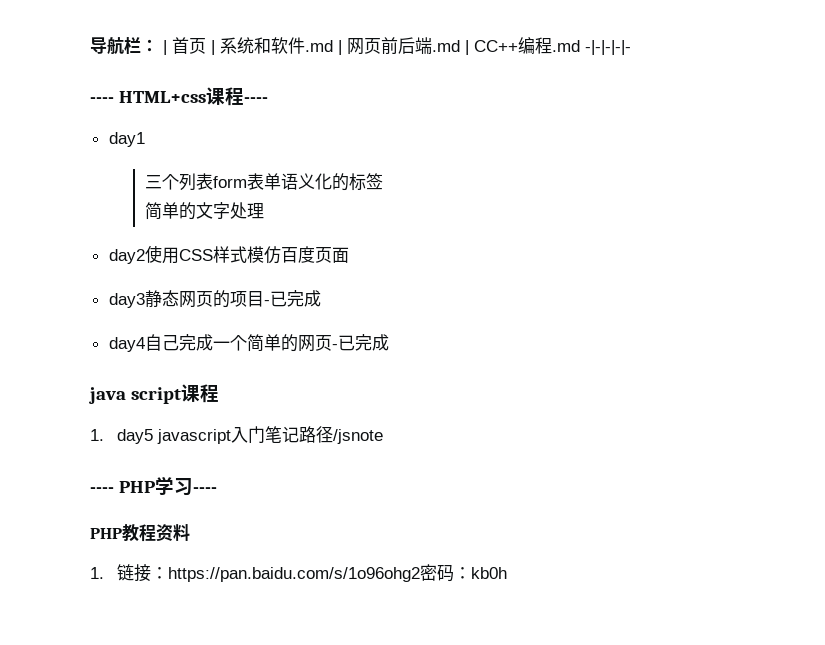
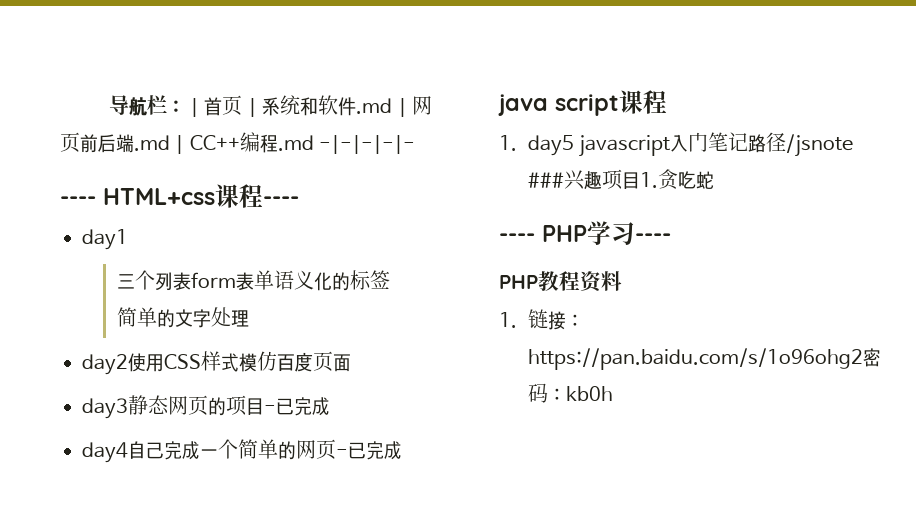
- 1. day5 javascript入门笔记路径/jsnote
+ 1. day5 javascript入门笔记路径/jsnote ###兴趣项目1.贪吃蛇

